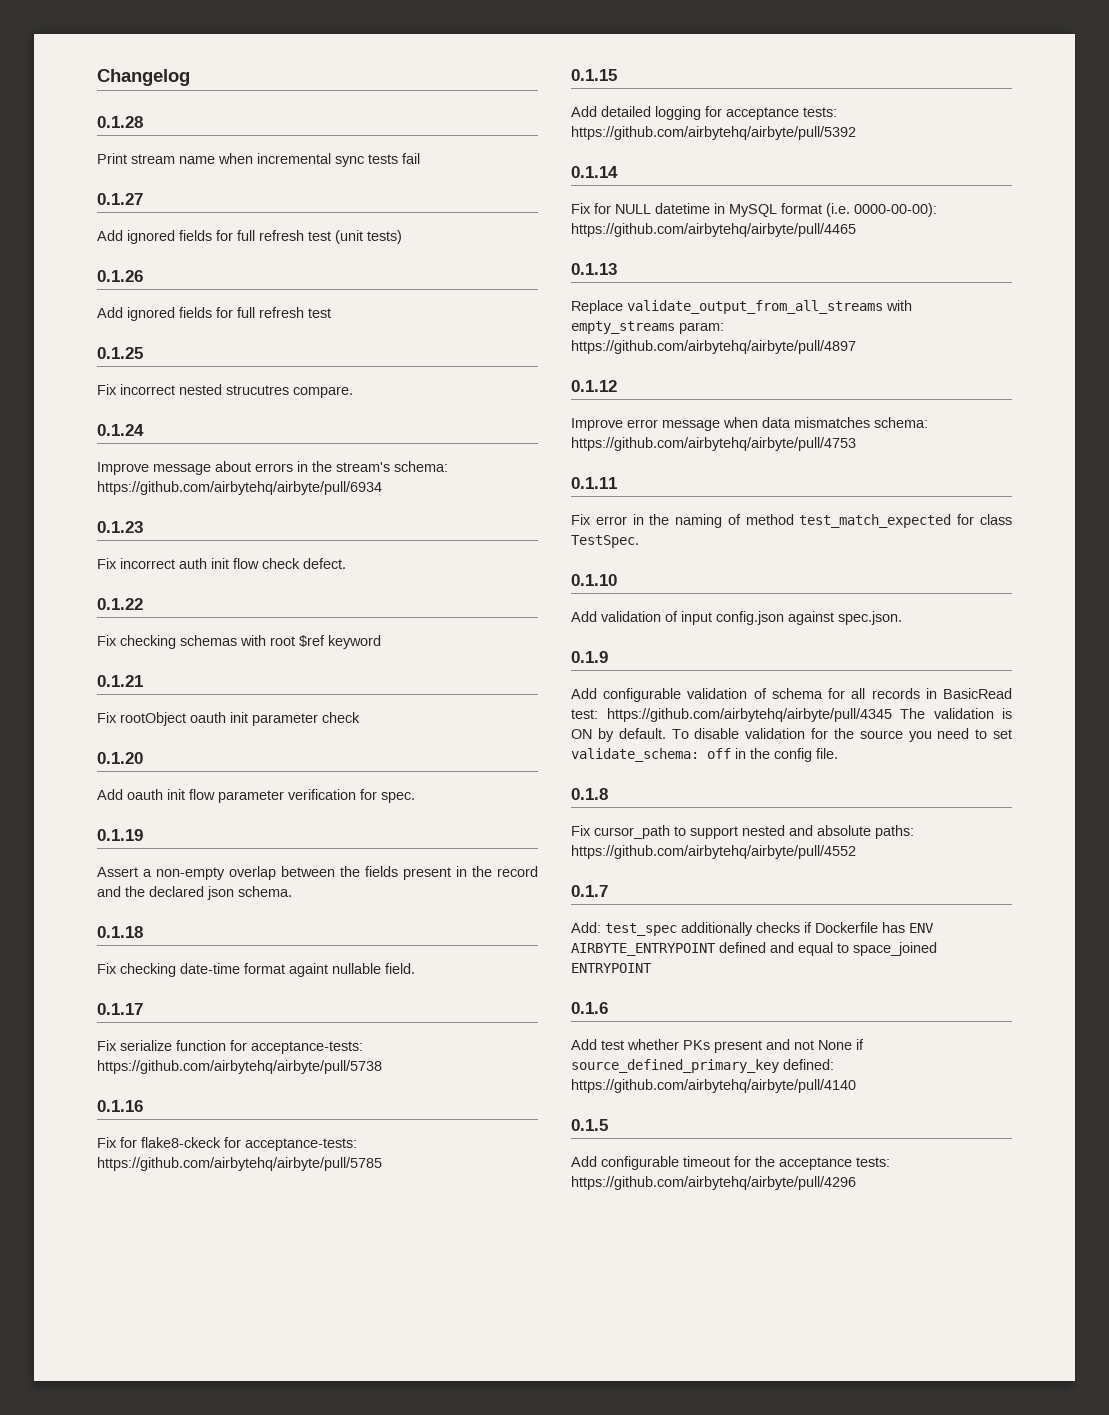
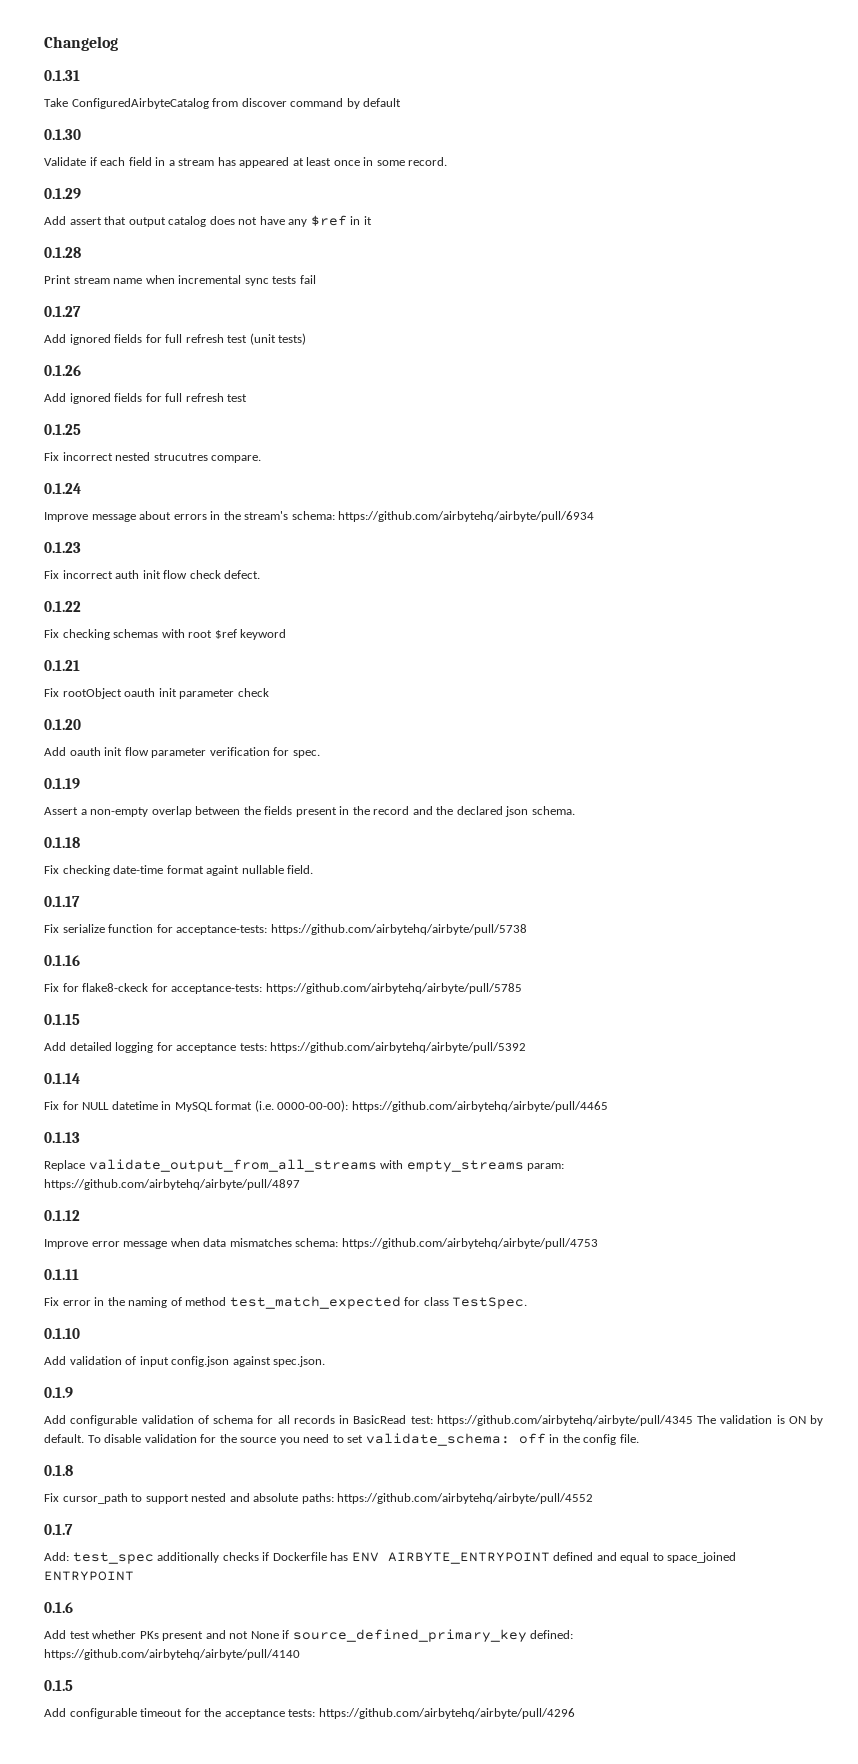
+ 0.1.31
+ Take ConfiguredAirbyteCatalog from discover command by default
+ 0.1.30
+ Validate if each field in a stream has appeared at least once in some record.
+ 0.1.29
+ Add assert that output catalog does not have any $ref in it

